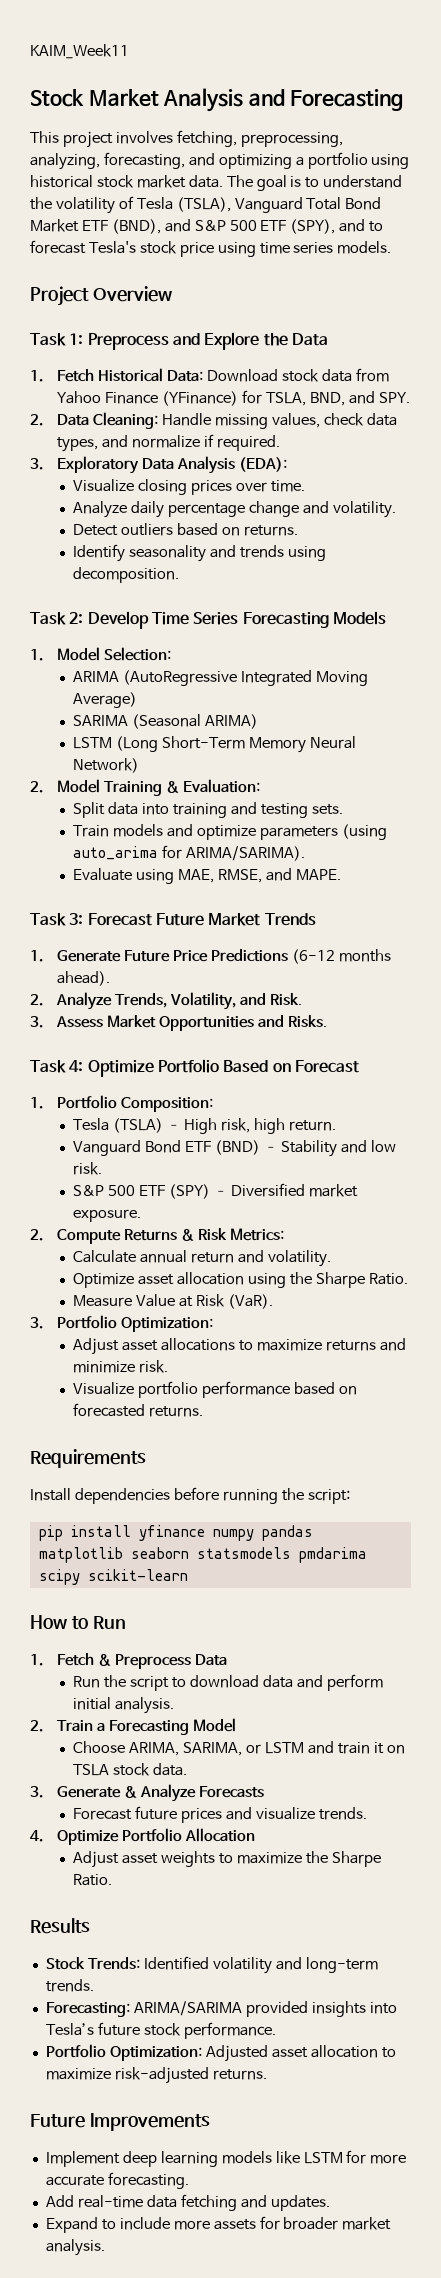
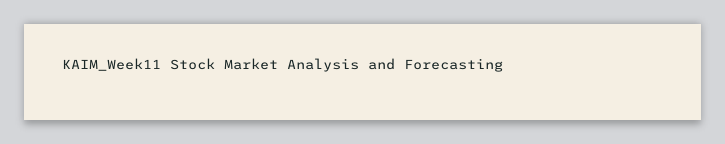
- KAIM_Week11
- Stock Market Analysis and Forecasting
+ KAIM_Week11 Stock Market Analysis and Forecasting
- This project involves fetching, preprocessing, analyzing, forecasting, and optimizing a portfolio using historical stock market data. The goal is to understand the volatility of Tesla (TSLA), Vanguard Total Bond Market ETF (BND), and S&P 500 ETF (SPY), and to forecast Tesla's stock price using time series models.
- Project Overview
- Task 1: Preprocess and Explore the Data
- 1. Fetch Historical Data: Download stock data from Yahoo Finance (YFinance) for TSLA, BND, and SPY.
- 2. Data Cleaning: Handle missing values, check data types, and normalize if required.
- 3. Exploratory Data Analysis (EDA):
- Visualize closing prices over time.
- Analyze daily percentage change and volatility.
- Detect outliers based on returns.
- Identify seasonality and trends using decomposition.
- Task 2: Develop Time Series Forecasting Models
- 1. Model Selection:
- ARIMA (AutoRegressive Integrated Moving Average)
- SARIMA (Seasonal ARIMA)
- LSTM (Long Short-Term Memory Neural Network)
- 2. Model Training & Evaluation:
- Split data into training and testing sets.
- Train models and optimize parameters (using auto_arima for ARIMA/SARIMA).
- Evaluate using MAE, RMSE, and MAPE.
- Task 3: Forecast Future Market Trends
- 1. Generate Future Price Predictions (6-12 months ahead).
- 2. Analyze Trends, Volatility, and Risk.
- 3. Assess Market Opportunities and Risks.
- Task 4: Optimize Portfolio Based on Forecast
- 1. Portfolio Composition:
- Tesla (TSLA) – High risk, high return.
- Vanguard Bond ETF (BND) – Stability and low risk.
- S&P 500 ETF (SPY) – Diversified market exposure.
- 2. Compute Returns & Risk Metrics:
- Calculate annual return and volatility.
- Optimize asset allocation using the Sharpe Ratio.
- Measure Value at Risk (VaR).
- 3. Portfolio Optimization:
- Adjust asset allocations to maximize returns and minimize risk.
- Visualize portfolio performance based on forecasted returns.
- Requirements
- Install dependencies before running the script:
- pip install yfinance numpy pandas matplotlib seaborn statsmodels pmdarima scipy scikit-learn
- How to Run
- 1. Fetch & Preprocess Data
- Run the script to download data and perform initial analysis.
- 2. Train a Forecasting Model
- Choose ARIMA, SARIMA, or LSTM and train it on TSLA stock data.
- 3. Generate & Analyze Forecasts
- Forecast future prices and visualize trends.
- 4. Optimize Portfolio Allocation
- Adjust asset weights to maximize the Sharpe Ratio.
- Results
- Stock Trends: Identified volatility and long-term trends.
- Forecasting: ARIMA/SARIMA provided insights into Tesla’s future stock performance.
- Portfolio Optimization: Adjusted asset allocation to maximize risk-adjusted returns.
- Future Improvements
- Implement deep learning models like LSTM for more accurate forecasting.
- Add real-time data fetching and updates.
- Expand to include more assets for broader market analysis.

